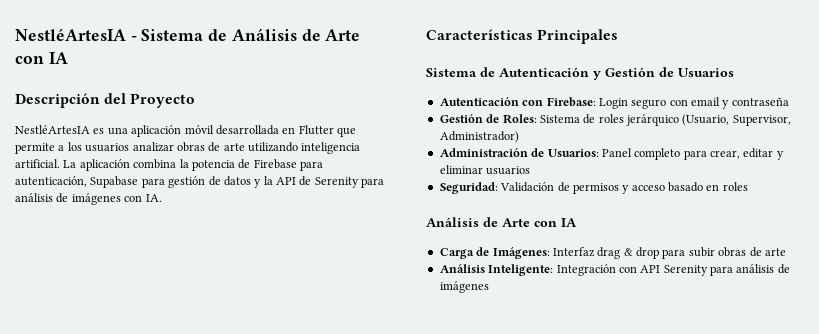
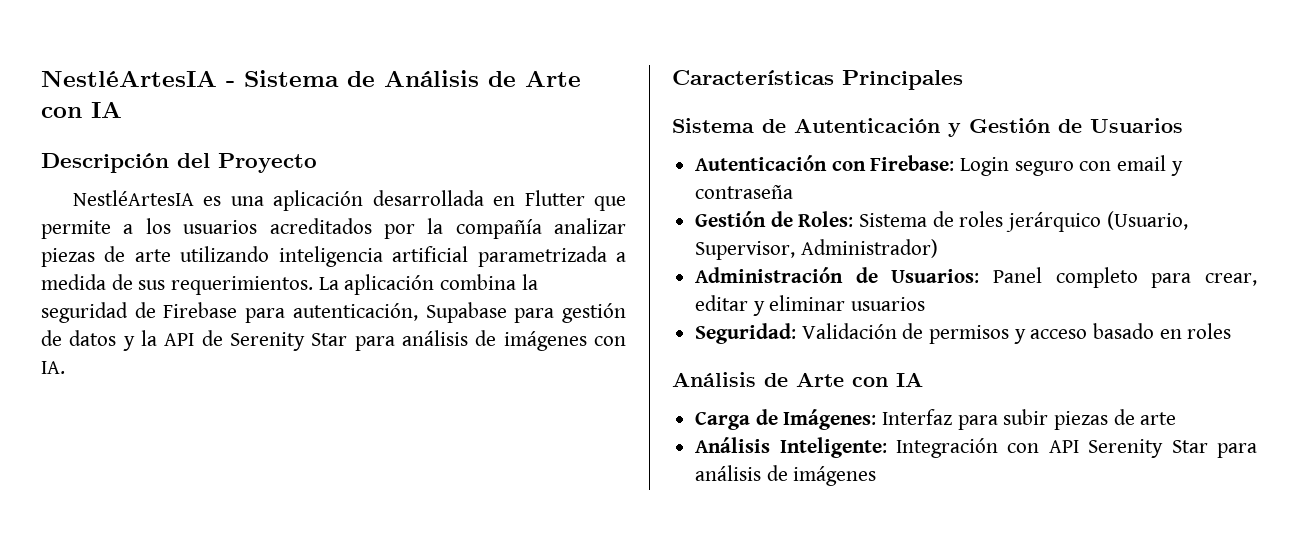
- NestléArtesIA es una aplicación móvil desarrollada en Flutter que permite a los usuarios analizar obras de arte utilizando inteligencia artificial.
+ NestléArtesIA es una aplicación desarrollada en Flutter que permite a los usuarios acreditados por la compañía analizar piezas de arte utilizando inteligencia artificial parametrizada a medida de sus requerimientos.
- La aplicación combina la potencia de Firebase para autenticación, Supabase para gestión de datos y la API de Serenity para análisis de imágenes con IA.
+ La aplicación combina la seguridad de Firebase para autenticación, Supabase para gestión de datos y la API de Serenity Star para análisis de imágenes con IA.
- Carga de Imágenes: Interfaz drag & drop para subir obras de arte
+ Carga de Imágenes: Interfaz para subir piezas de arte
- Análisis Inteligente: Integración con API Serenity para análisis de imágenes
+ Análisis Inteligente: Integración con API Serenity Star para análisis de imágenes

